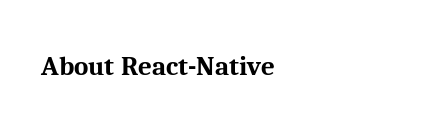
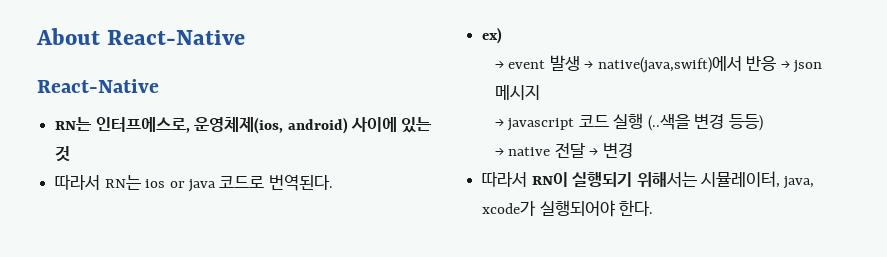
  About React-Native
+ React-Native
+ RN는 인터프에스로, 운영체제(ios, android) 사이에 있는 것
+ 따라서 RN는 ios or java 코드로 번역된다.
+ ex)
+ → event 발생 → native(java,swift)에서 반응 → json 메시지
+ → javascript 코드 실행 (..색을 변경 등등)
+ → native 전달 → 변경
+ 따라서 RN이 실행되기 위해서는 시뮬레이터, java, xcode가 실행되어야 한다.

